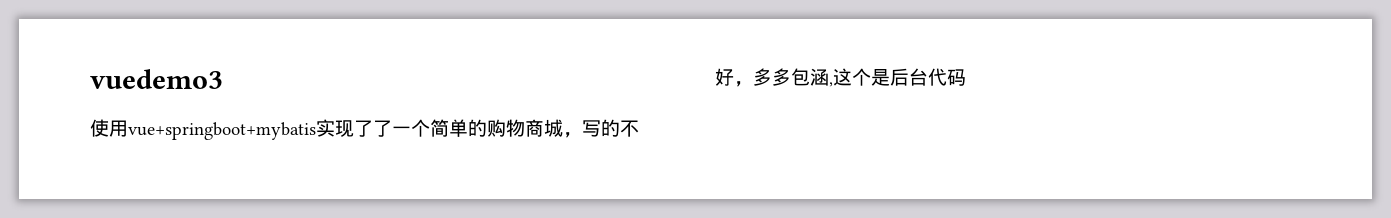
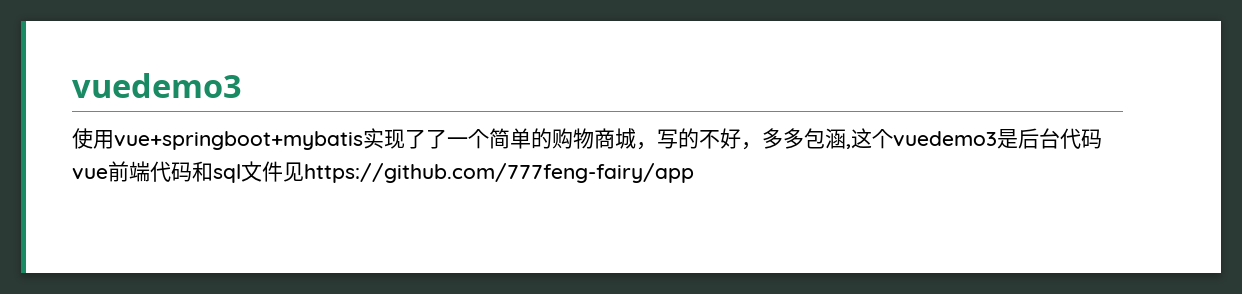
- 使用vue+springboot+mybatis实现了了一个简单的购物商城，写的不好，多多包涵,这个是后台代码
+ 使用vue+springboot+mybatis实现了了一个简单的购物商城，写的不好，多多包涵,这个vuedemo3是后台代码vue前端代码和sql文件见https://github.com/777feng-fairy/app

